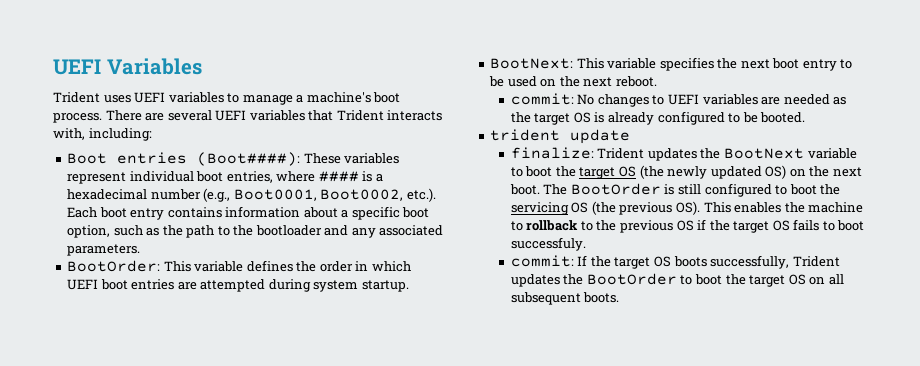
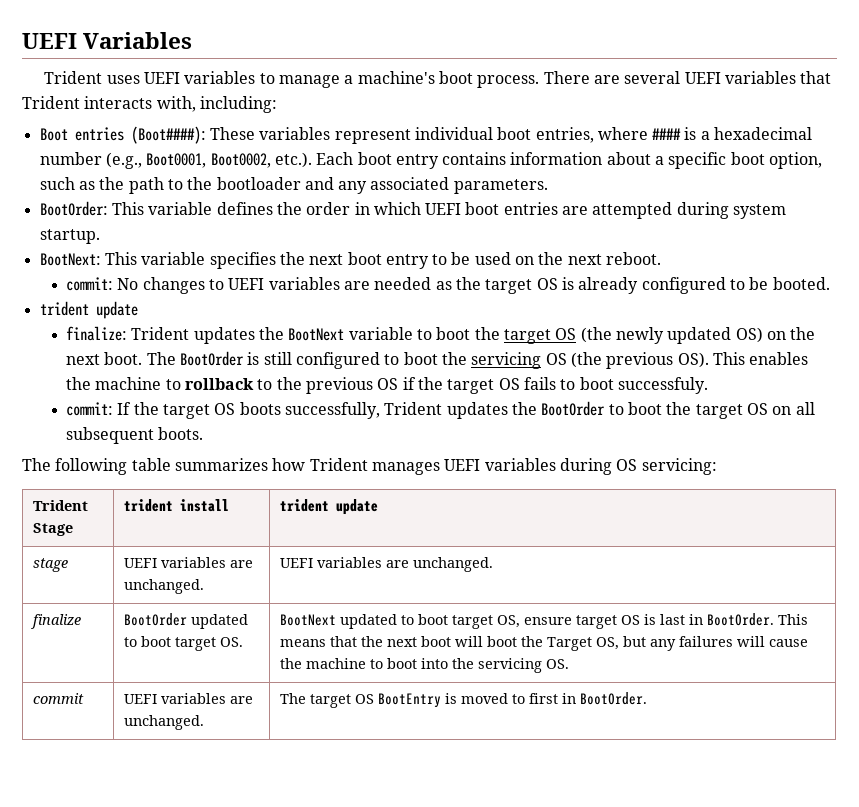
+ The following table summarizes how Trident manages UEFI variables during OS servicing:
+ Trident Stage | trident install | trident update
+ stage | UEFI variables are unchanged. | UEFI variables are unchanged.
+ finalize | BootOrder updated to boot target OS. | BootNext updated to boot target OS, ensure target OS is last in BootOrder. This means that the next boot will boot the Target OS, but any failures will cause the machine to boot into the servicing OS.
+ commit | UEFI variables are unchanged. | The target OS BootEntry is moved to first in BootOrder.

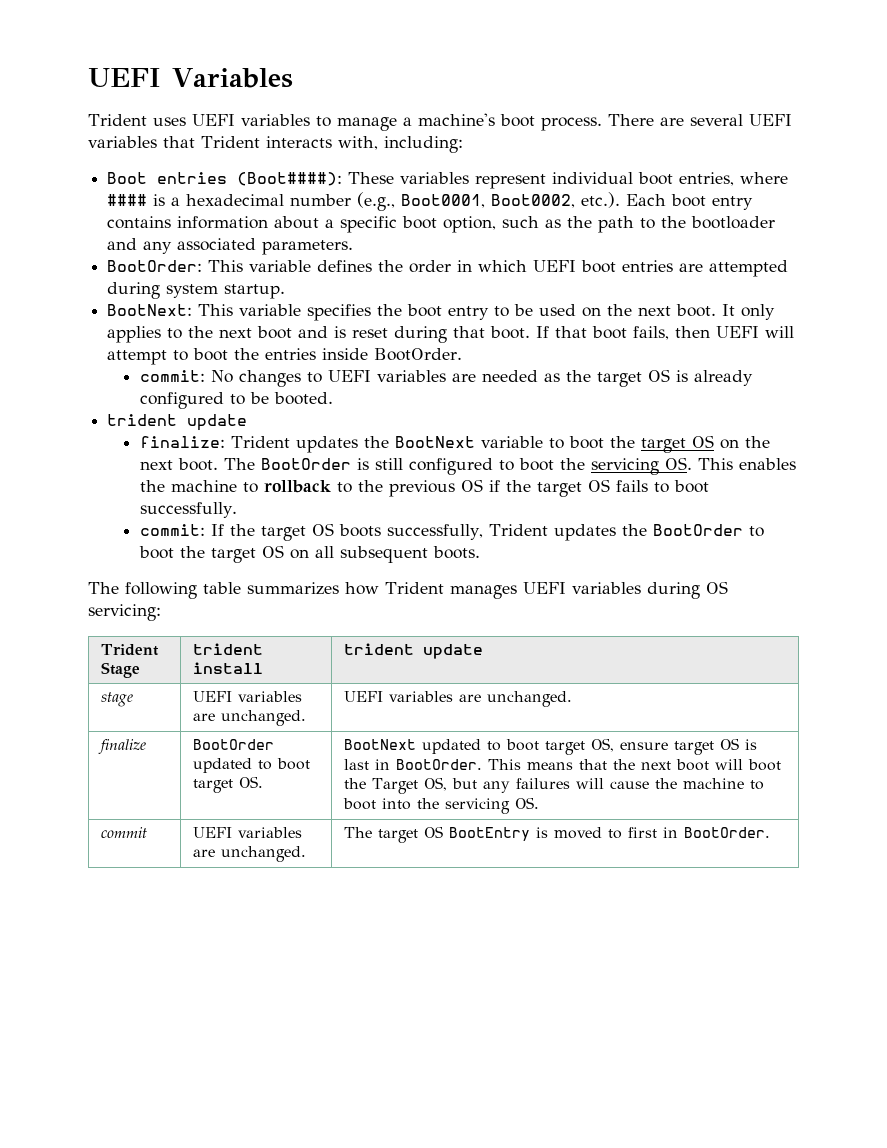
- BootNext: This variable specifies the next boot entry to be used on the next reboot.
+ BootNext: This variable specifies the boot entry to be used on the next boot. It only applies to the next boot and is reset during that boot. If that boot fails, then UEFI will attempt to boot the entries inside BootOrder.
- finalize: Trident updates the BootNext variable to boot the target OS (the newly updated OS) on the next boot.
+ finalize: Trident updates the BootNext variable to boot the target OS on the next boot.
- The BootOrder is still configured to boot the servicing OS (the previous OS). This enables the machine to rollback to the previous OS if the target OS fails to boot successfuly.
+ The BootOrder is still configured to boot the servicing OS. This enables the machine to rollback to the previous OS if the target OS fails to boot successfully.

